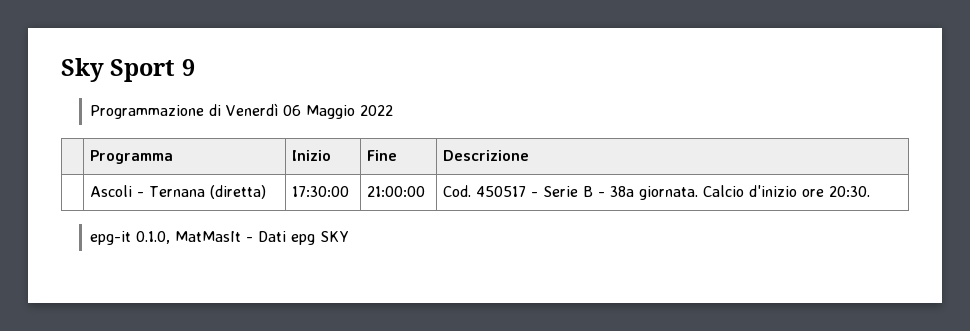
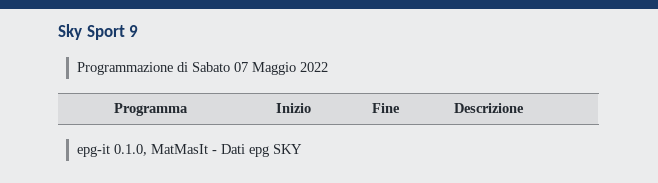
- Programmazione di Venerdì 06 Maggio 2022
+ Programmazione di Sabato 07 Maggio 2022
- | Ascoli - Ternana (diretta) | 17:30:00 | 21:00:00 | Cod. 450517 - Serie B - 38a giornata. Calcio d'inizio ore 20:30.

